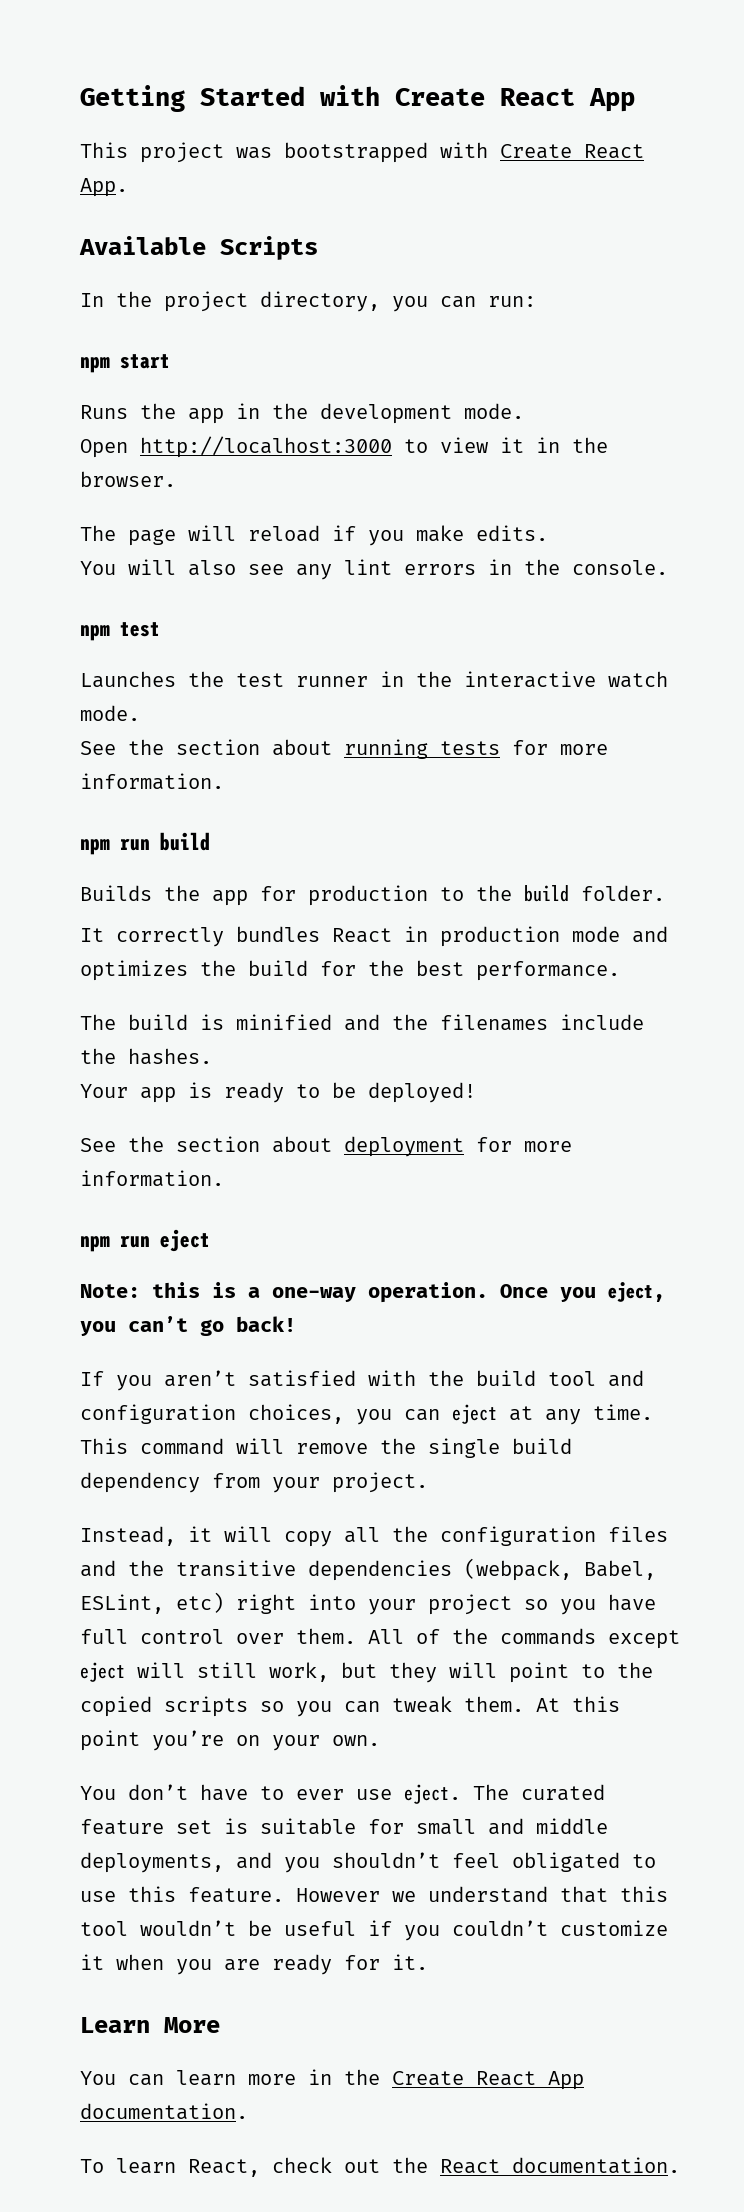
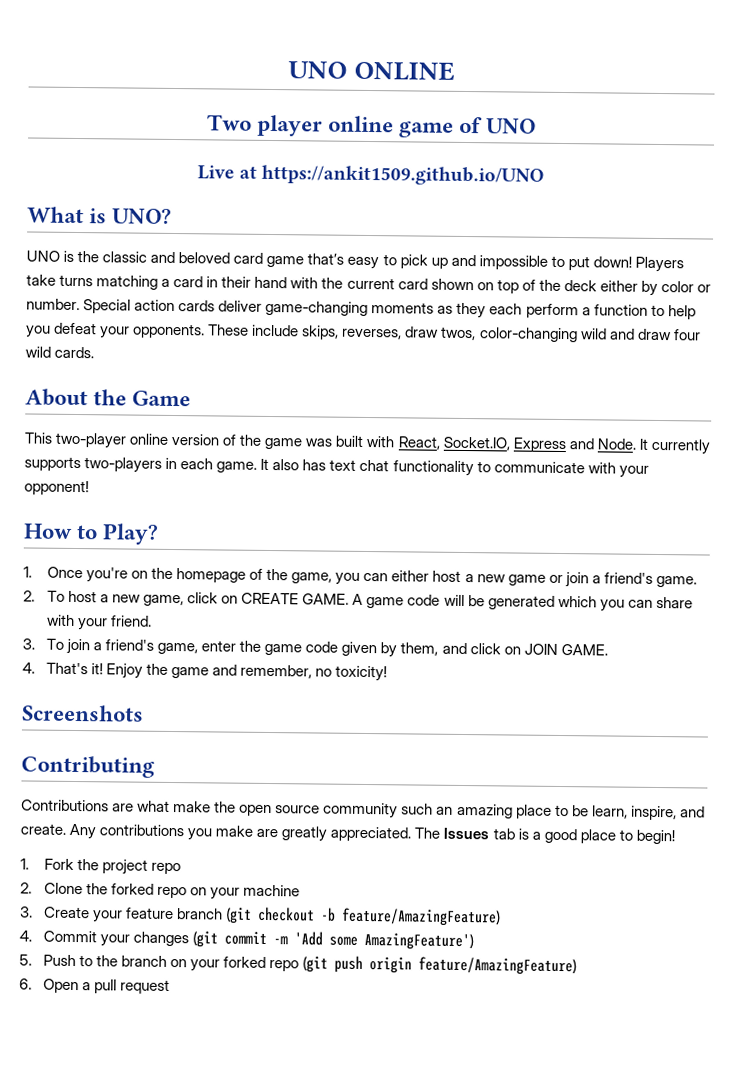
- Getting Started with Create React App
- This project was bootstrapped with Create React App.
- Available Scripts
- In the project directory, you can run:
- npm start
- Runs the app in the development mode.
- Open http://localhost:3000 to view it in the browser.
- The page will reload if you make edits.
- You will also see any lint errors in the console.
- npm test
- Launches the test runner in the interactive watch mode.
- See the section about running tests for more information.
- npm run build
- Builds the app for production to the build folder.
- It correctly bundles React in production mode and optimizes the build for the best performance.
- The build is minified and the filenames include the hashes.
- Your app is ready to be deployed!
- See the section about deployment for more information.
- npm run eject
- Note: this is a one-way operation. Once you eject, you can’t go back!
- If you aren’t satisfied with the build tool and configuration choices, you can eject at any time. This command will remove the single build dependency from your project.
- Instead, it will copy all the configuration files and the transitive dependencies (webpack, Babel, ESLint, etc) right into your project so you have full control over them. All of the commands except eject will still work, but they will point to the copied scripts so you can tweak them. At this point you’re on your own.
- You don’t have to ever use eject. The curated feature set is suitable for small and middle deployments, and you shouldn’t feel obligated to use this feature. However we understand that this tool wouldn’t be useful if you couldn’t customize it when you are ready for it.
- Learn More
- You can learn more in the Create React App documentation.
- To learn React, check out the React documentation.
+ UNO ONLINE
+ Two player online game of UNO
+ Live at https://ankit1509.github.io/UNO
+ What is UNO?
+ UNO is the classic and beloved card game that’s easy to pick up and impossible to put down! Players take turns matching a card in their hand with the current card shown on top of the deck either by color or number. Special action cards deliver game-changing moments as they each perform a function to help you defeat your opponents. These include skips, reverses, draw twos, color-changing wild and draw four wild cards.
+ About the Game
+ This two-player online version of the game was built with React, Socket.IO, Express and Node. It currently supports two-players in each game. It also has text chat functionality to communicate with your opponent!
+ How to Play?
+ 1. Once you're on the homepage of the game, you can either host a new game or join a friend's game.
+ 2. To host a new game, click on CREATE GAME. A game code will be generated which you can share with your friend.
+ 3. To join a friend's game, enter the game code given by them, and click on JOIN GAME.
+ 4. That's it! Enjoy the game and remember, no toxicity!
+ Screenshots
+ Contributing
+ Contributions are what make the open source community such an amazing place to be learn, inspire, and create. Any contributions you make are greatly appreciated. The Issues tab is a good place to begin!
+ 1. Fork the project repo
+ 2. Clone the forked repo on your machine
+ 3. Create your feature branch (git checkout -b feature/AmazingFeature)
+ 4. Commit your changes (git commit -m 'Add some AmazingFeature')
+ 5. Push to the branch on your forked repo (git push origin feature/AmazingFeature)
+ 6. Open a pull request

